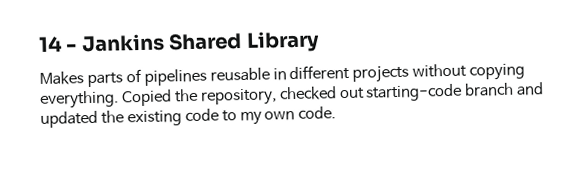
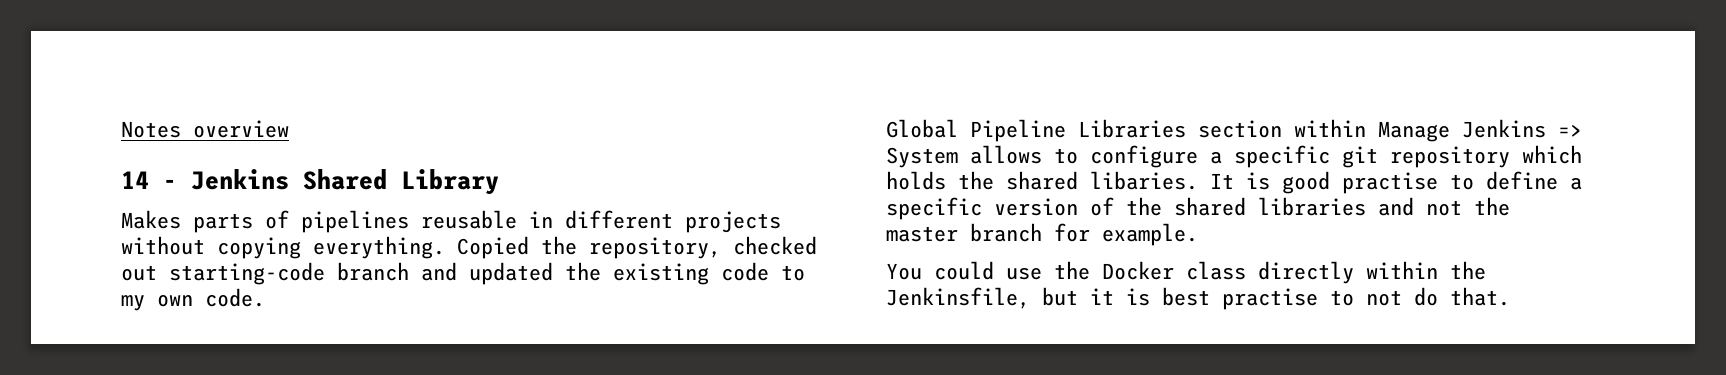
+ Notes overview
- 14 - Jankins Shared Library
+ 14 - Jenkins Shared Library
+ Global Pipeline Libraries section within Manage Jenkins => System allows to configure a specific git repository which holds the shared libaries. It is good practise to define a specific version of the shared libraries and not the master branch for example.
+ You could use the Docker class directly within the Jenkinsfile, but it is best practise to not do that.

